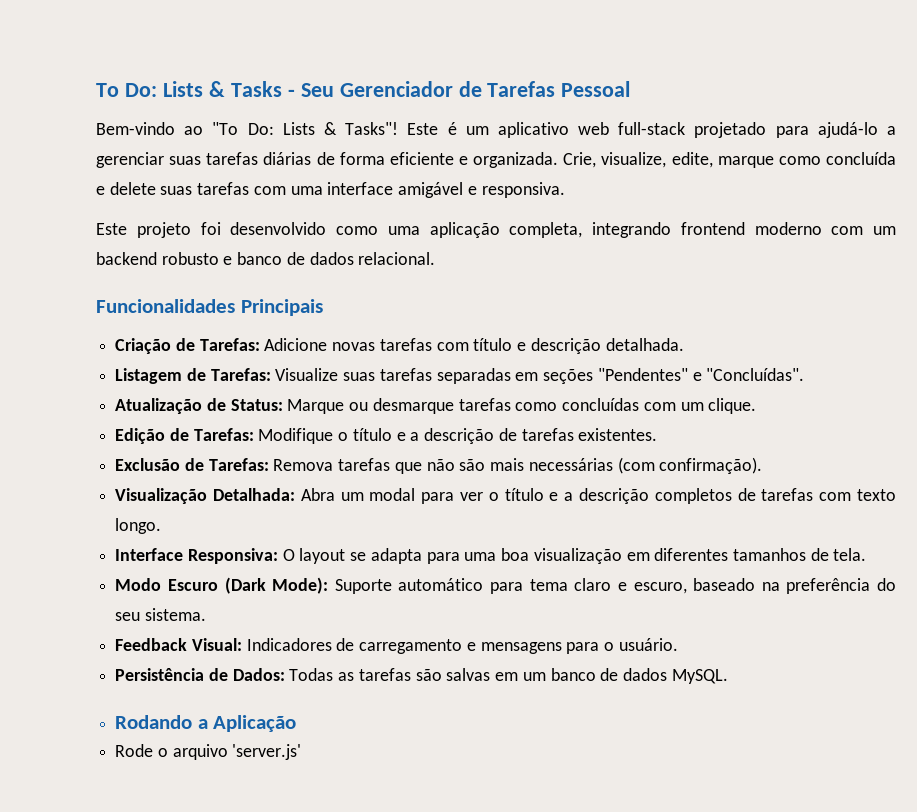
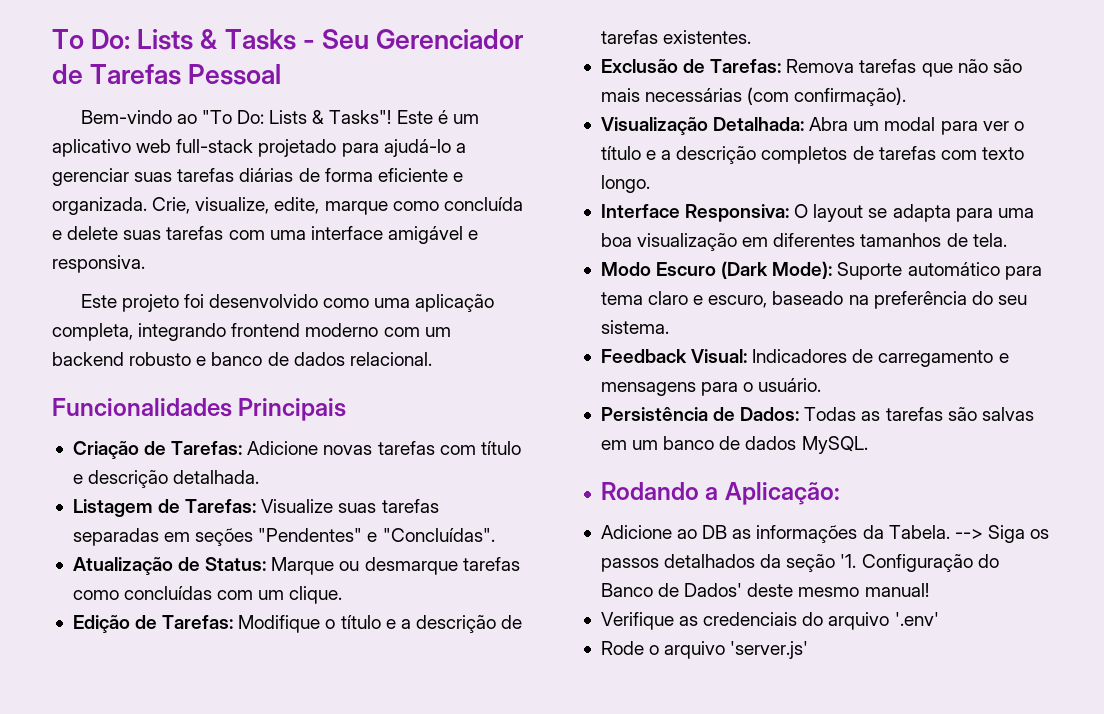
- Rodando a Aplicação
+ Rodando a Aplicação:
+ Adicione ao DB as informações da Tabela. --> Siga os passos detalhados da seção '1. Configuração do Banco de Dados' deste mesmo manual!
+ Verifique as credenciais do arquivo '.env'

